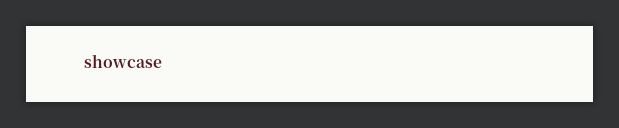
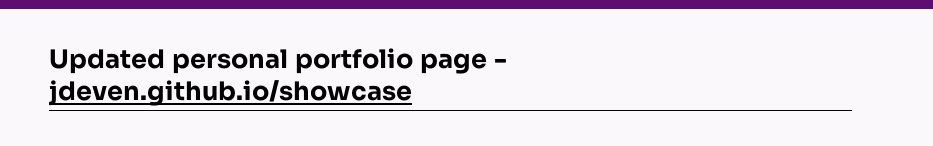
- showcase
+ Updated personal portfolio page - jdeven.github.io/showcase

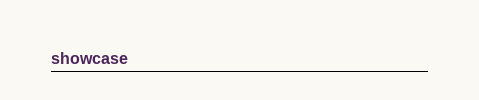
- Updated personal portfolio page - jdeven.github.io/showcase
+ showcase

